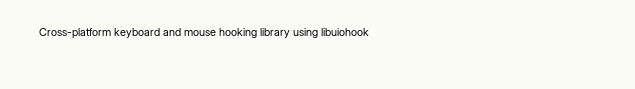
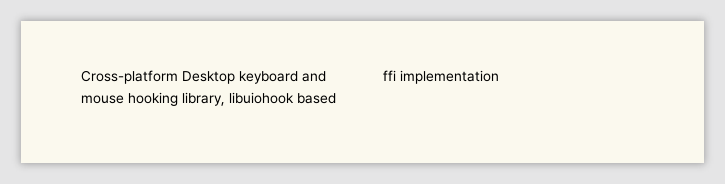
- Cross-platform keyboard and mouse hooking library using libuiohook
+ Cross-platform Desktop keyboard and mouse hooking library, libuiohook based ffi implementation

